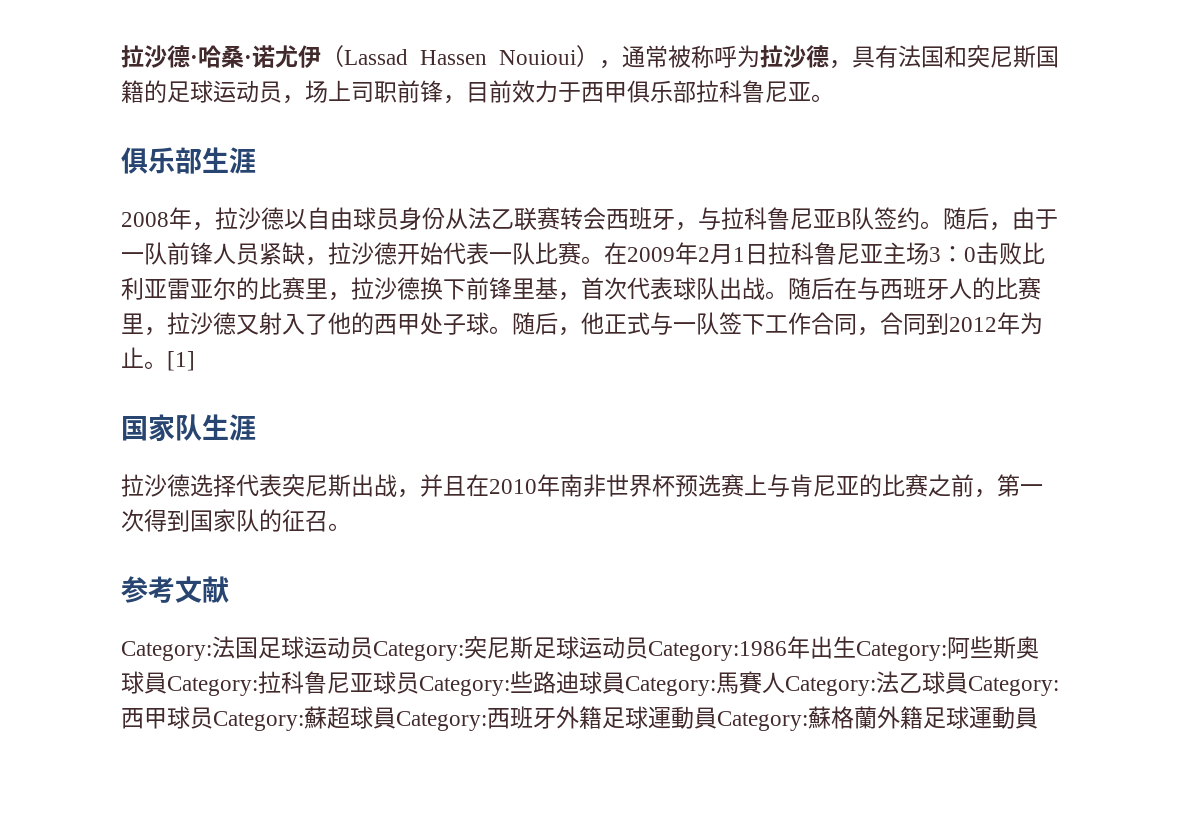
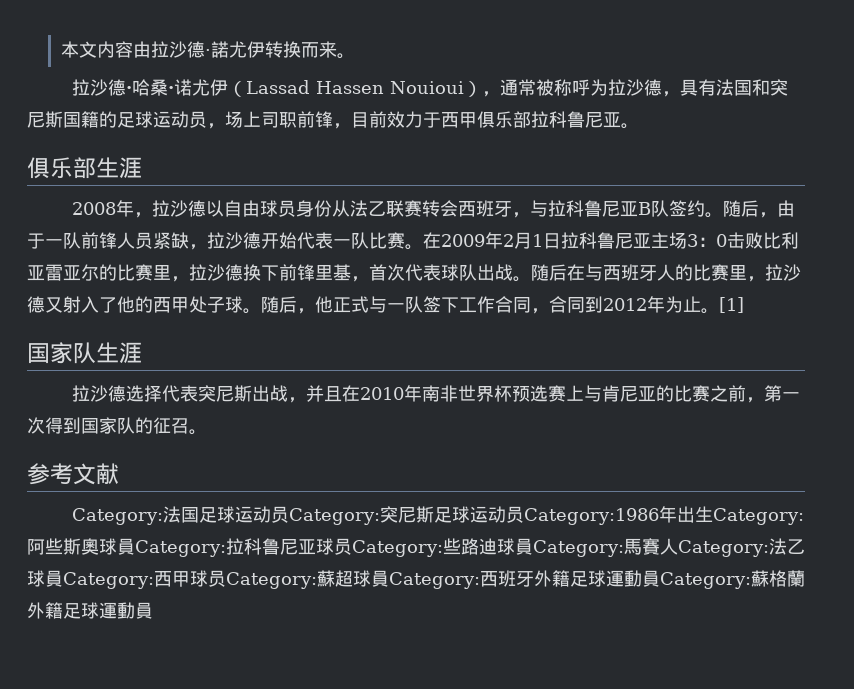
+ 本文内容由拉沙德·諾尤伊转换而来。

